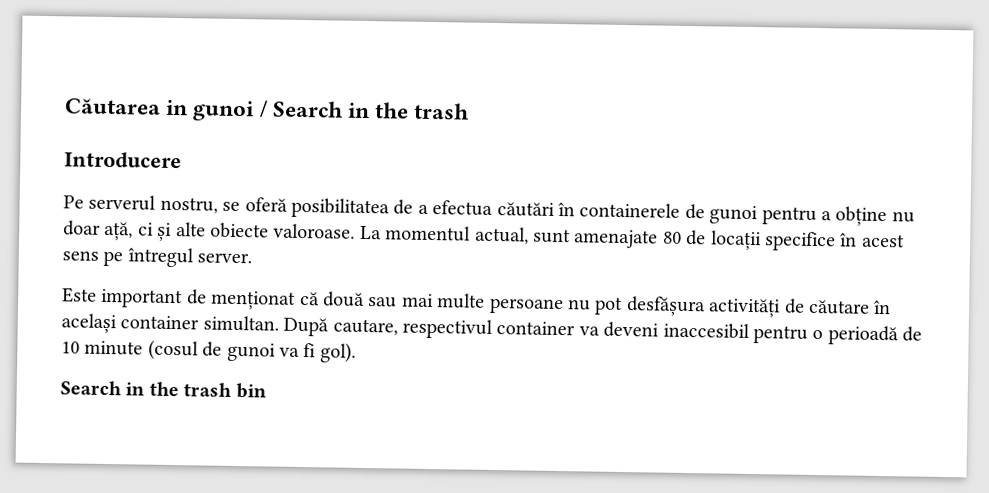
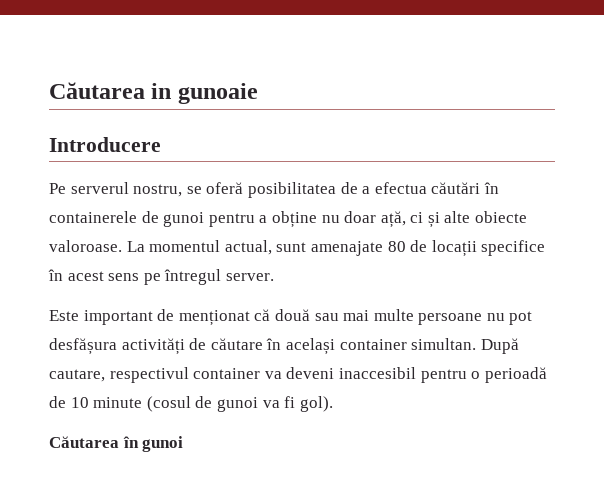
- Căutarea in gunoi / Search in the trash
+ Căutarea in gunoaie
- Search in the trash bin
+ Căutarea în gunoi

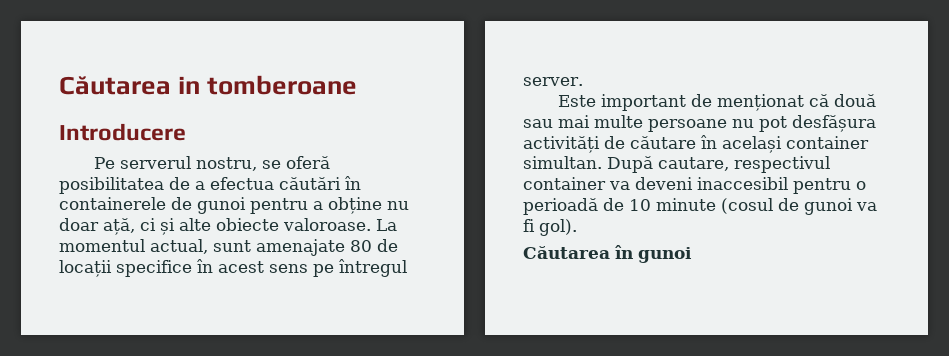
- Căutarea in gunoaie
+ Căutarea in tomberoane

